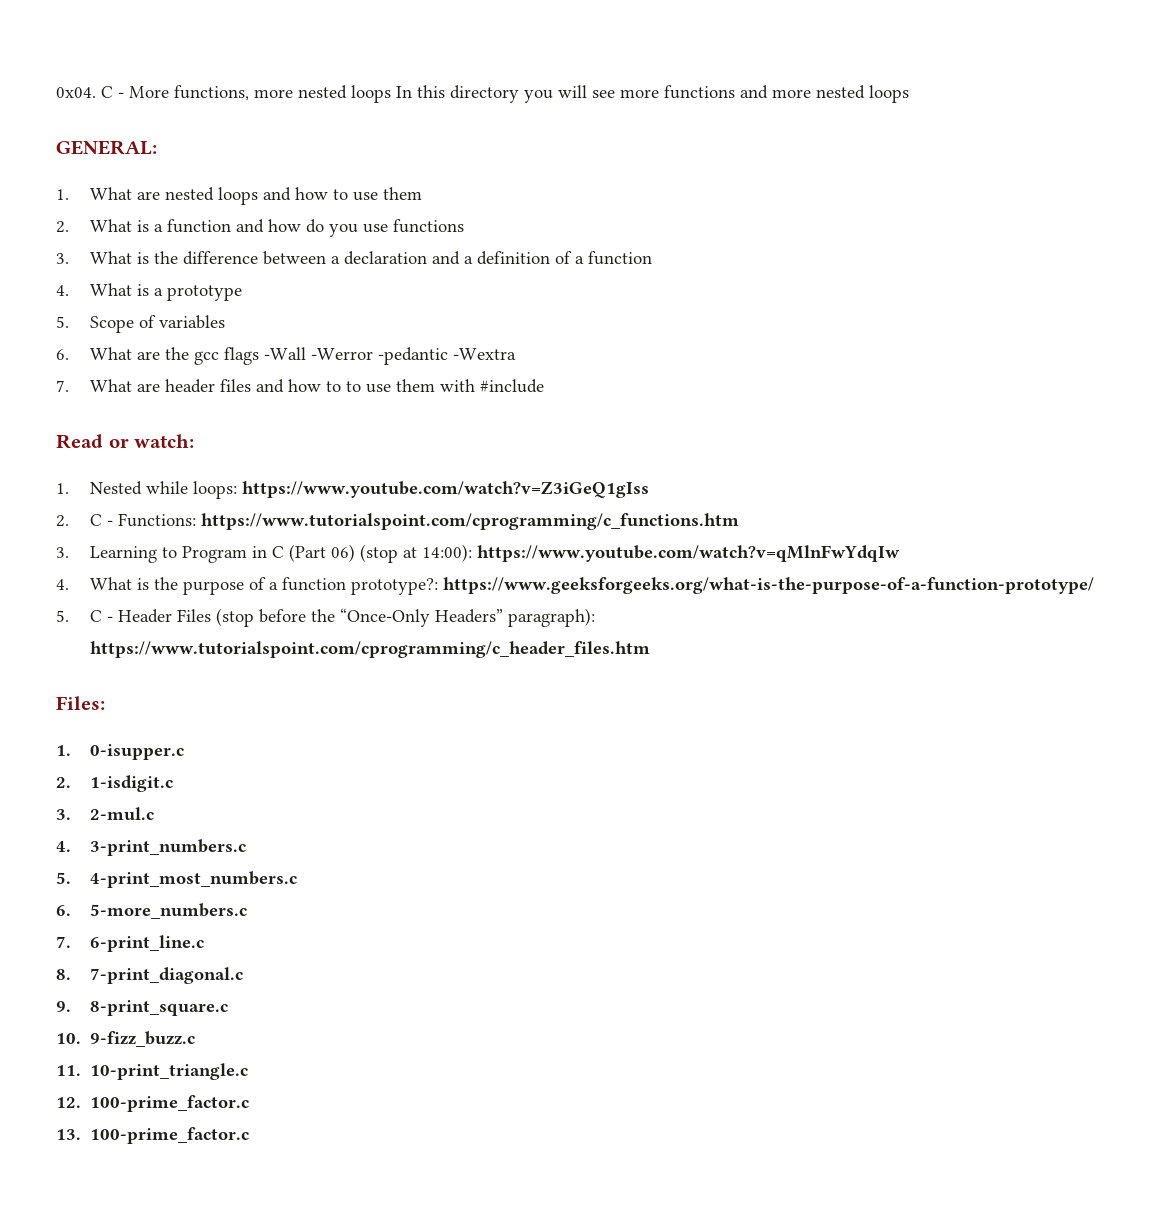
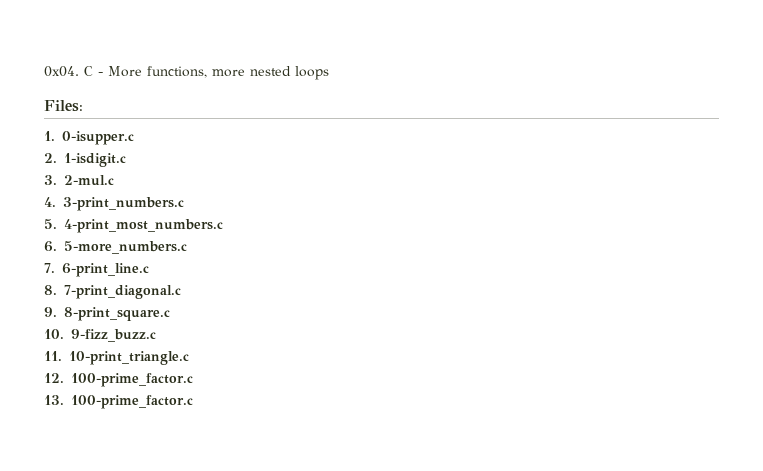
- C - More functions, more nested loops In this directory you will see more functions and more nested loops
- GENERAL:
- 1. What are nested loops and how to use them
- 2. What is a function and how do you use functions
- 3. What is the difference between a declaration and a definition of a function
- 4. What is a prototype
- 5. Scope of variables
- 6. What are the gcc flags -Wall -Werror -pedantic -Wextra
- 7. What are header files and how to to use them with #include
- Read or watch:
- 1. Nested while loops: https://www.youtube.com/watch?v=Z3iGeQ1gIss
- 2. C - Functions: https://www.tutorialspoint.com/cprogramming/c_functions.htm
- 3. Learning to Program in C (Part 06) (stop at 14:00): https://www.youtube.com/watch?v=qMlnFwYdqIw
- 4. What is the purpose of a function prototype?: https://www.geeksforgeeks.org/what-is-the-purpose-of-a-function-prototype/
- 5. C - Header Files (stop before the “Once-Only Headers” paragraph): https://www.tutorialspoint.com/cprogramming/c_header_files.htm
+ C - More functions, more nested loops

